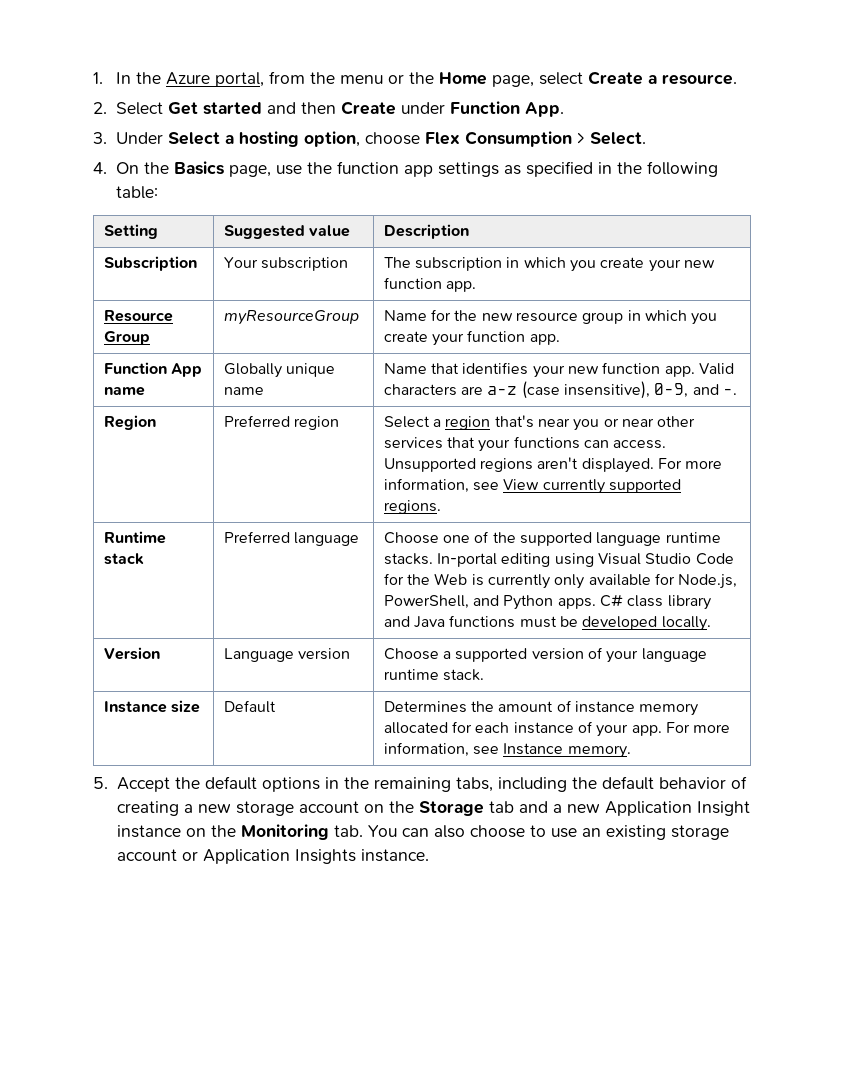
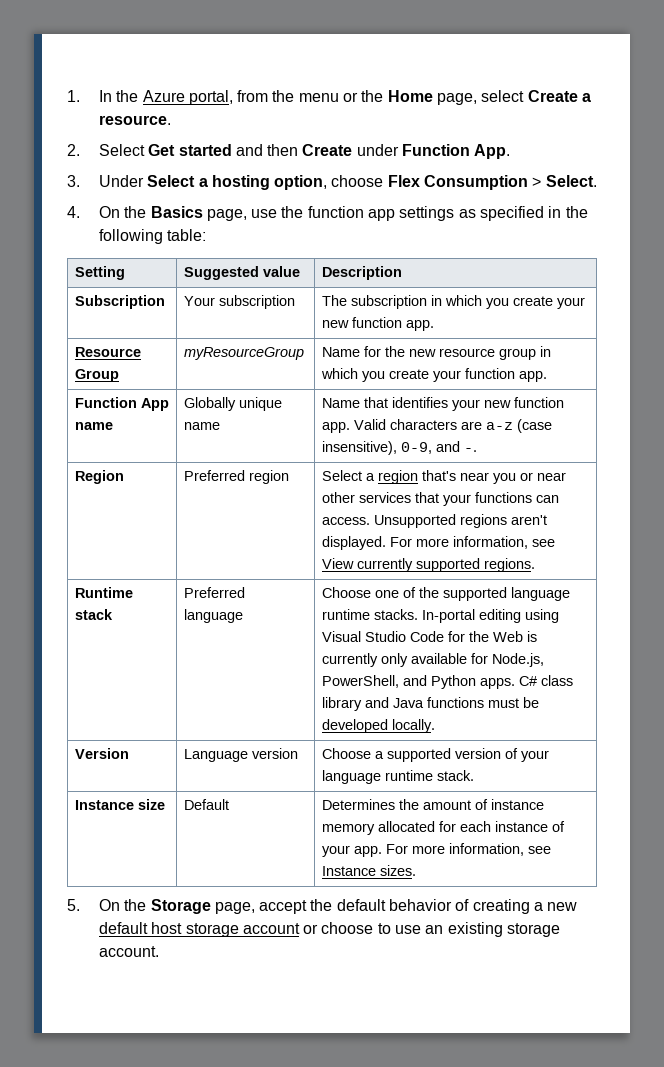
- Instance size | Default | Determines the amount of instance memory allocated for each instance of your app. For more information, see Instance memory.
+ Instance size | Default | Determines the amount of instance memory allocated for each instance of your app. For more information, see Instance sizes.
- 5. Accept the default options in the remaining tabs, including the default behavior of creating a new storage account on the Storage tab and a new Application Insight instance on the Monitoring tab. You can also choose to use an existing storage account or Application Insights instance.
+ 5. On the Storage page, accept the default behavior of creating a new default host storage account or choose to use an existing storage account.

